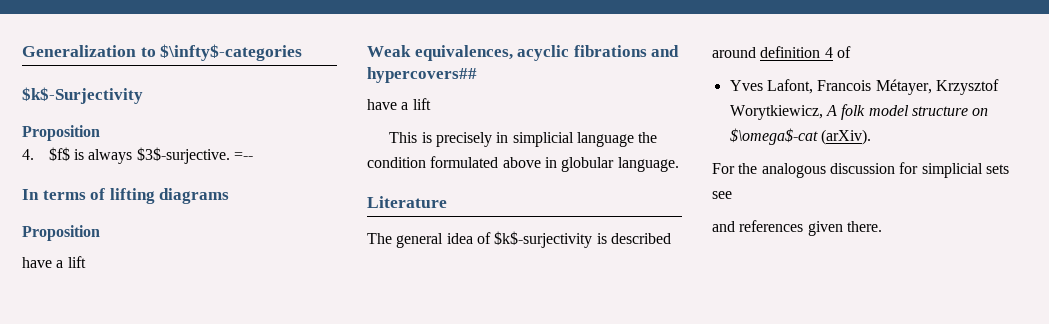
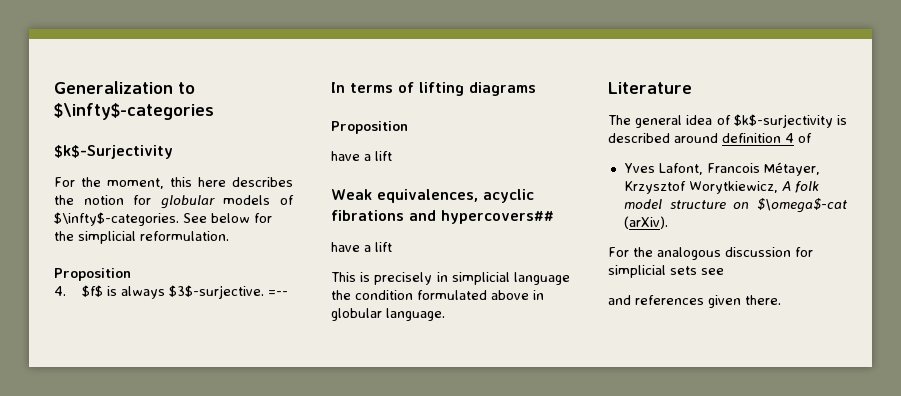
+ For the moment, this here describes the notion for globular models of $\infty$-categories. See below for the simplicial reformulation.

